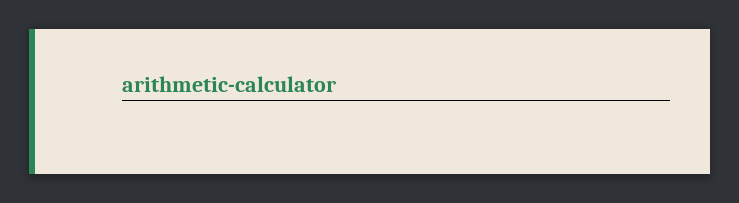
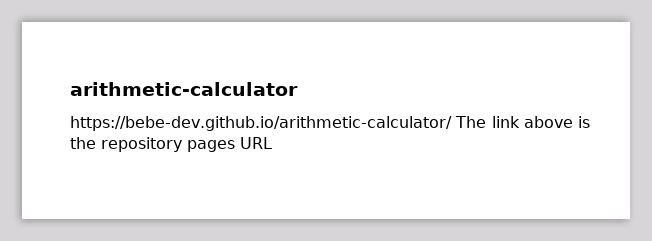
+ https://bebe-dev.github.io/arithmetic-calculator/ The link above is the repository pages URL

